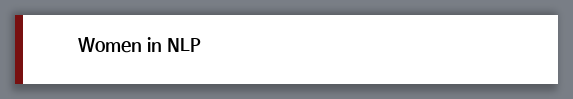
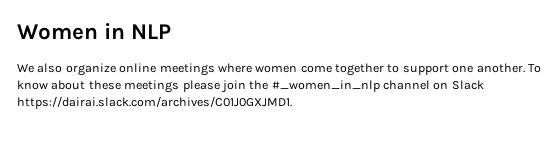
+ We also organize online meetings where women come together to support one another. To know about these meetings please join the #_women_in_nlp channel on Slack https://dairai.slack.com/archives/C01J0GXJMD1.

